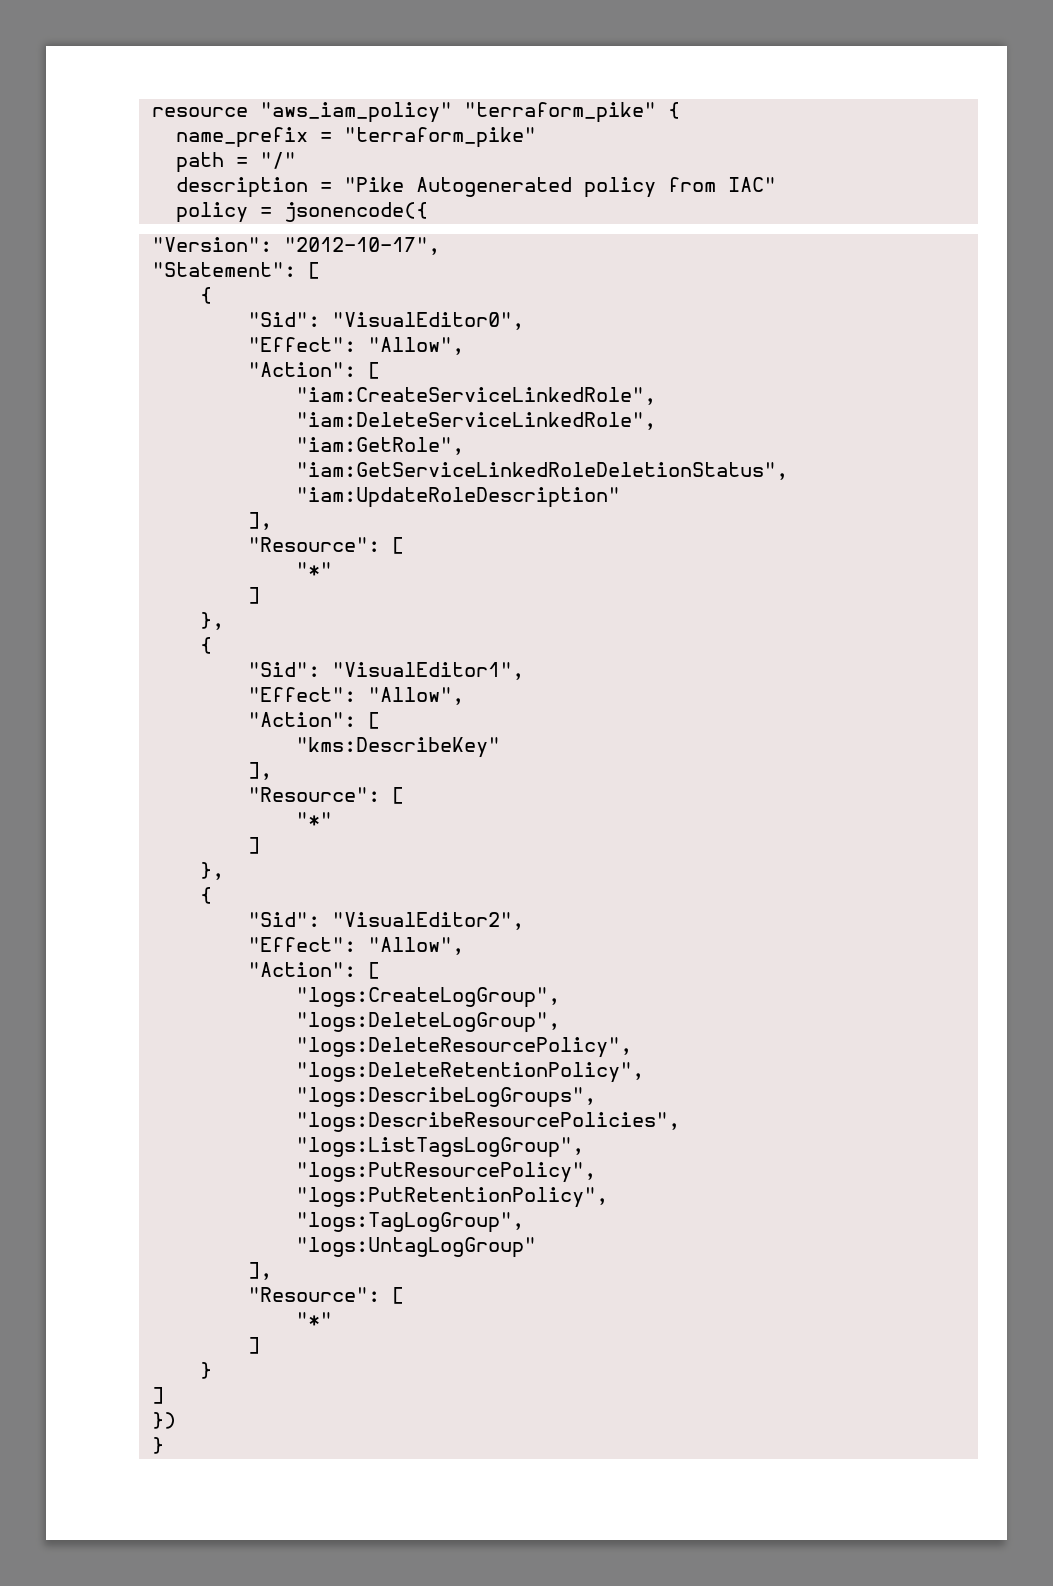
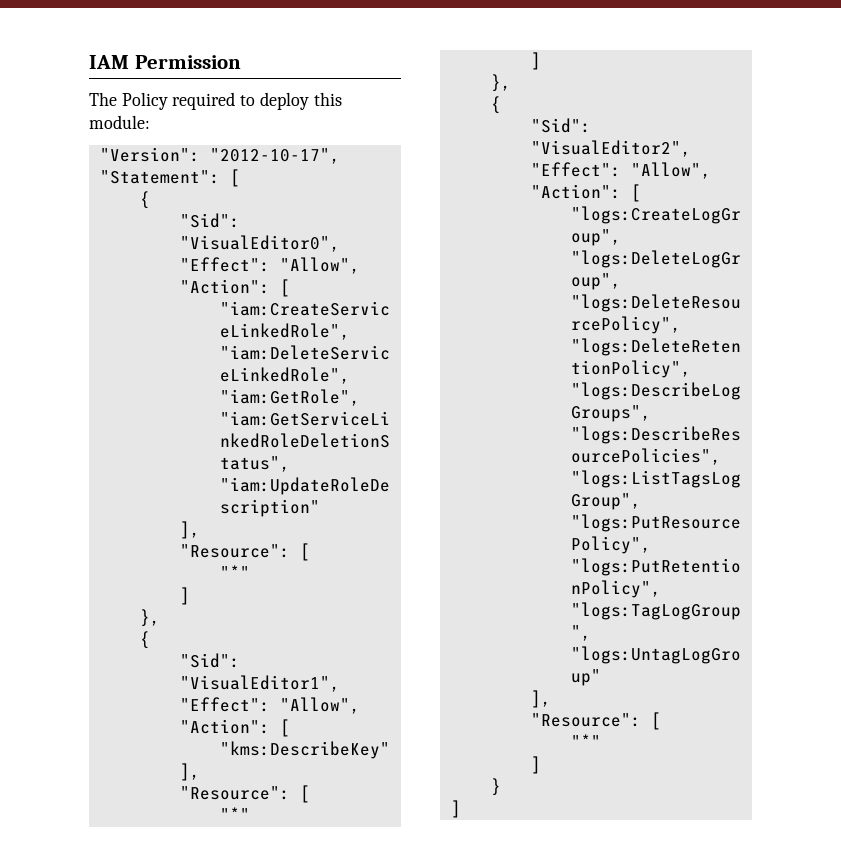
- resource "aws_iam_policy" "terraform_pike" {
- name_prefix = "terraform_pike"
- path = "/"
- description = "Pike Autogenerated policy from IAC"
- policy = jsonencode({
+ IAM Permission
+ The Policy required to deploy this module:
- })
- }

